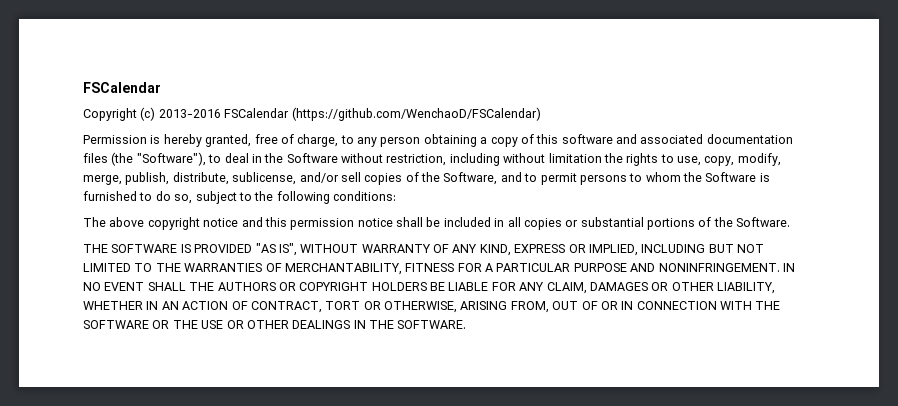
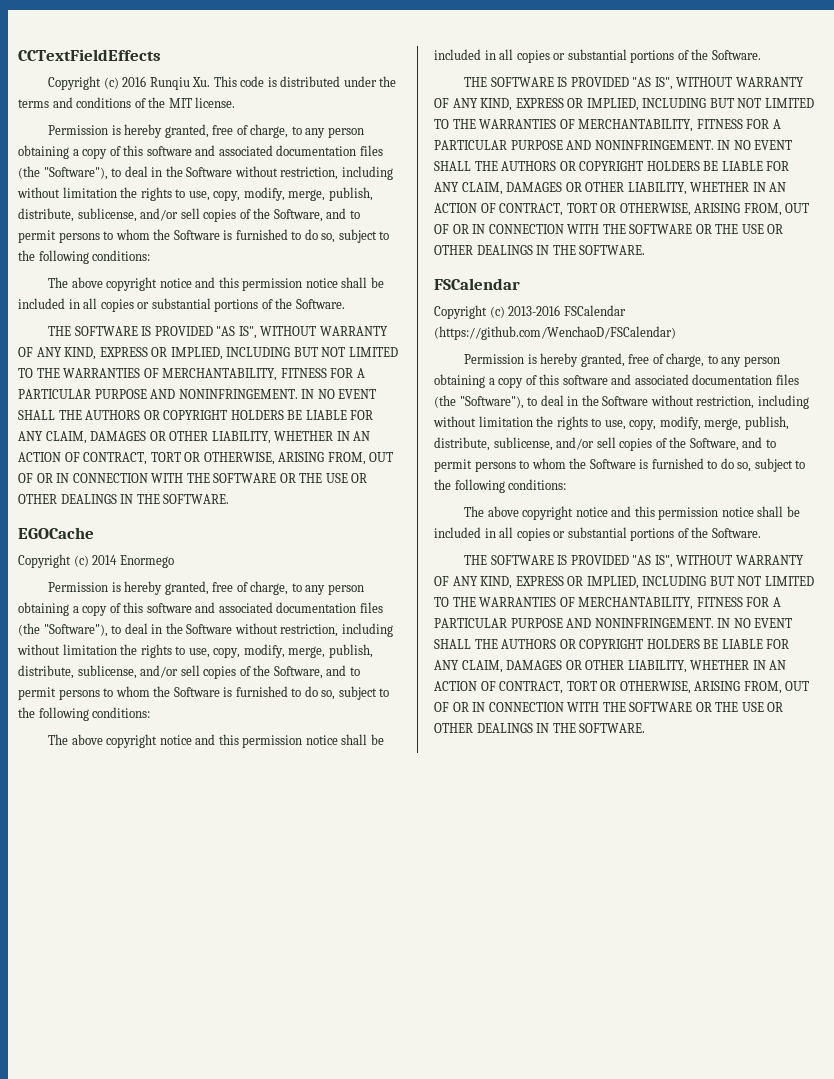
+ CCTextFieldEffects
+ Copyright (c) 2016 Runqiu Xu. This code is distributed under the terms and conditions of the MIT license.
+ Permission is hereby granted, free of charge, to any person obtaining a copy of this software and associated documentation files (the "Software"), to deal in the Software without restriction, including without limitation the rights to use, copy, modify, merge, publish, distribute, sublicense, and/or sell copies of the Software, and to permit persons to whom the Software is furnished to do so, subject to the following conditions:
+ The above copyright notice and this permission notice shall be included in all copies or substantial portions of the Software.
+ THE SOFTWARE IS PROVIDED "AS IS", WITHOUT WARRANTY OF ANY KIND, EXPRESS OR IMPLIED, INCLUDING BUT NOT LIMITED TO THE WARRANTIES OF MERCHANTABILITY, FITNESS FOR A PARTICULAR PURPOSE AND NONINFRINGEMENT. IN NO EVENT SHALL THE AUTHORS OR COPYRIGHT HOLDERS BE LIABLE FOR ANY CLAIM, DAMAGES OR OTHER LIABILITY, WHETHER IN AN ACTION OF CONTRACT, TORT OR OTHERWISE, ARISING FROM, OUT OF OR IN CONNECTION WITH THE SOFTWARE OR THE USE OR OTHER DEALINGS IN THE SOFTWARE.
+ EGOCache
+ Copyright (c) 2014 Enormego
+ Permission is hereby granted, free of charge, to any person obtaining a copy of this software and associated documentation files (the "Software"), to deal in the Software without restriction, including without limitation the rights to use, copy, modify, merge, publish, distribute, sublicense, and/or sell copies of the Software, and to permit persons to whom the Software is furnished to do so, subject to the following conditions:
+ The above copyright notice and this permission notice shall be included in all copies or substantial portions of the Software.
+ THE SOFTWARE IS PROVIDED "AS IS", WITHOUT WARRANTY OF ANY KIND, EXPRESS OR IMPLIED, INCLUDING BUT NOT LIMITED TO THE WARRANTIES OF MERCHANTABILITY, FITNESS FOR A PARTICULAR PURPOSE AND NONINFRINGEMENT. IN NO EVENT SHALL THE AUTHORS OR COPYRIGHT HOLDERS BE LIABLE FOR ANY CLAIM, DAMAGES OR OTHER LIABILITY, WHETHER IN AN ACTION OF CONTRACT, TORT OR OTHERWISE, ARISING FROM, OUT OF OR IN CONNECTION WITH THE SOFTWARE OR THE USE OR OTHER DEALINGS IN THE SOFTWARE.

